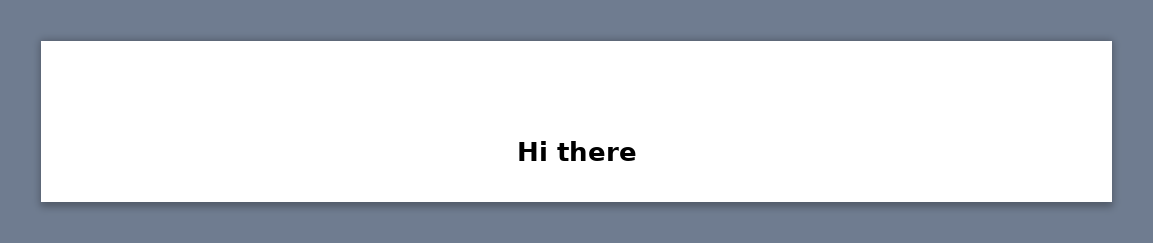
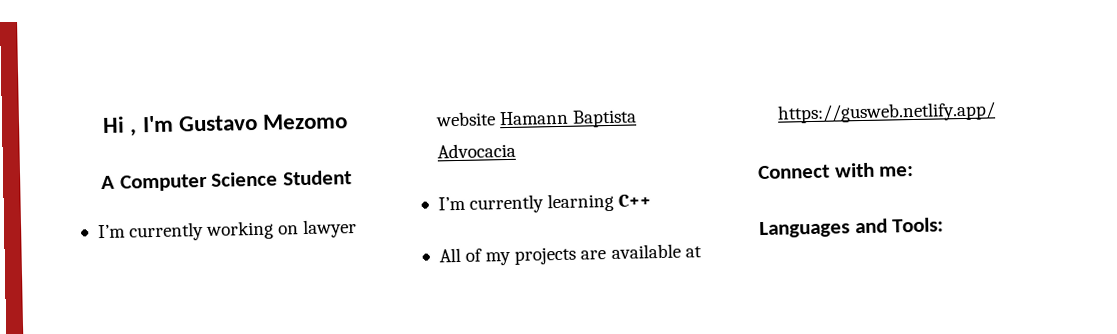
- Hi there
+ Hi , I'm Gustavo Mezomo
+ A Computer Science Student
+ I’m currently working on lawyer website Hamann Baptista Advocacia
+ I’m currently learning C++
+ All of my projects are available at https://gusweb.netlify.app/
+ Connect with me:
+ Languages and Tools:

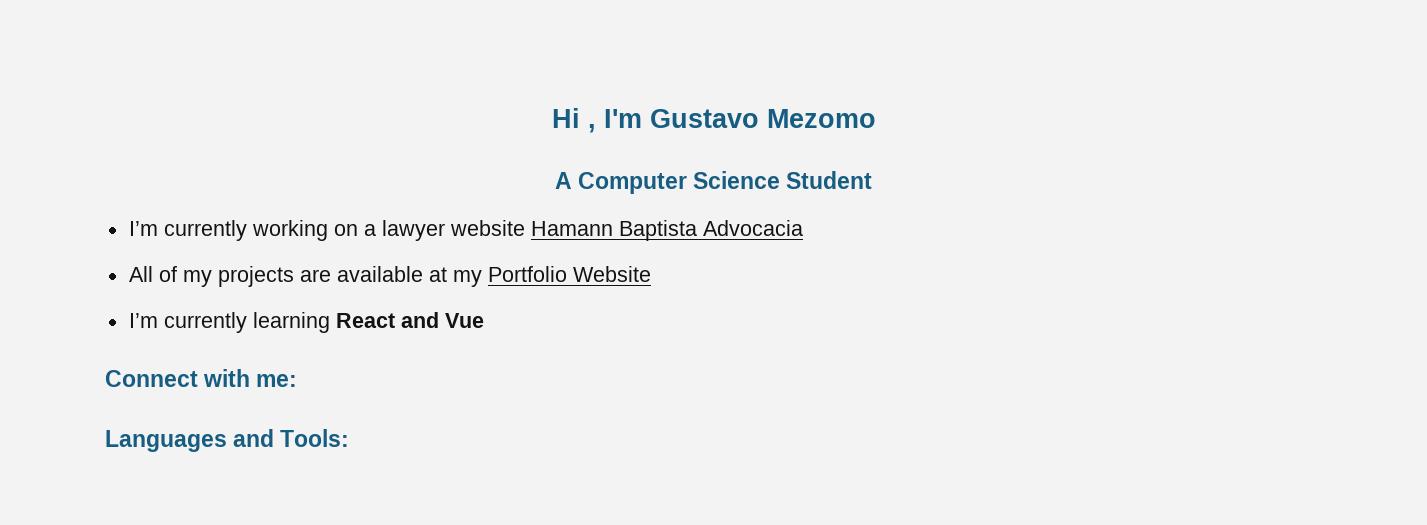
- I’m currently working on lawyer website Hamann Baptista Advocacia
+ I’m currently working on a lawyer website Hamann Baptista Advocacia
- I’m currently learning C++
- All of my projects are available at https://gusweb.netlify.app/
+ All of my projects are available at my Portfolio Website
+ I’m currently learning React and Vue

